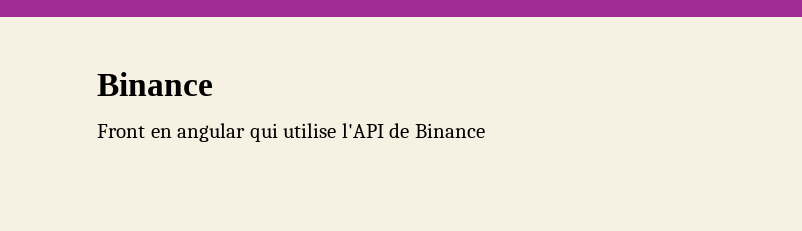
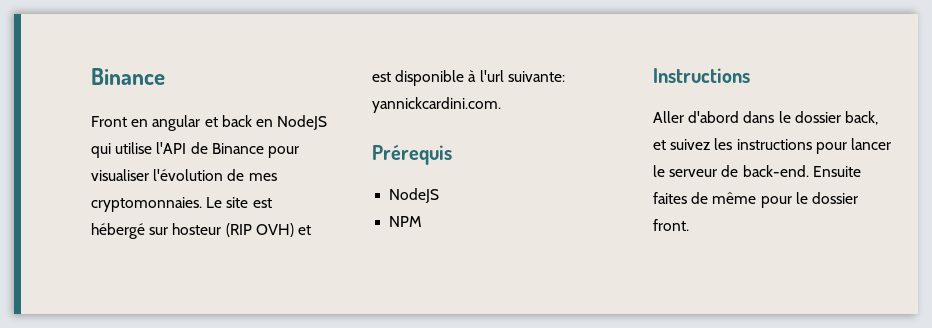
- Front en angular qui utilise l'API de Binance
+ Front en angular et back en NodeJS qui utilise l'API de Binance pour visualiser l'évolution de mes cryptomonnaies. Le site est hébergé sur hosteur (RIP OVH) et est disponible à l'url suivante: yannickcardini.com.
+ Prérequis
+ NodeJS
+ NPM
+ Instructions
+ Aller d'abord dans le dossier back, et suivez les instructions pour lancer le serveur de back-end. Ensuite faites de même pour le dossier front.

